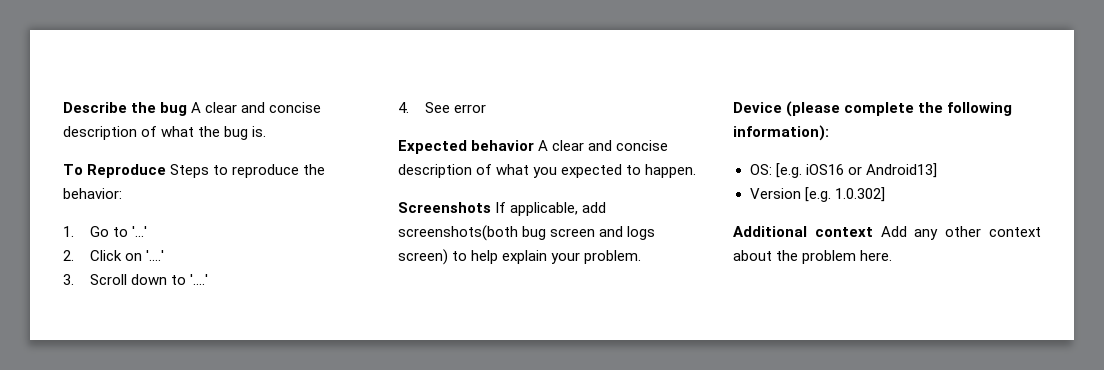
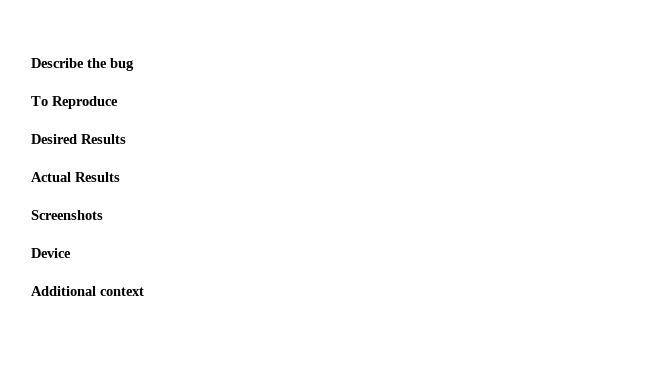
- Describe the bug A clear and concise description of what the bug is.
- To Reproduce Steps to reproduce the behavior:
- 1. Go to '...'
- 2. Click on '....'
- 3. Scroll down to '....'
- 4. See error
- Expected behavior A clear and concise description of what you expected to happen.
- Screenshots If applicable, add screenshots(both bug screen and logs screen) to help explain your problem.
- Device (please complete the following information):
- OS: [e.g. iOS16 or Android13]
- Version [e.g. 1.0.302]
- Additional context Add any other context about the problem here.
+ Describe the bug
+ To Reproduce
+ Desired Results
+ Actual Results
+ Screenshots
+ Device
+ Additional context

